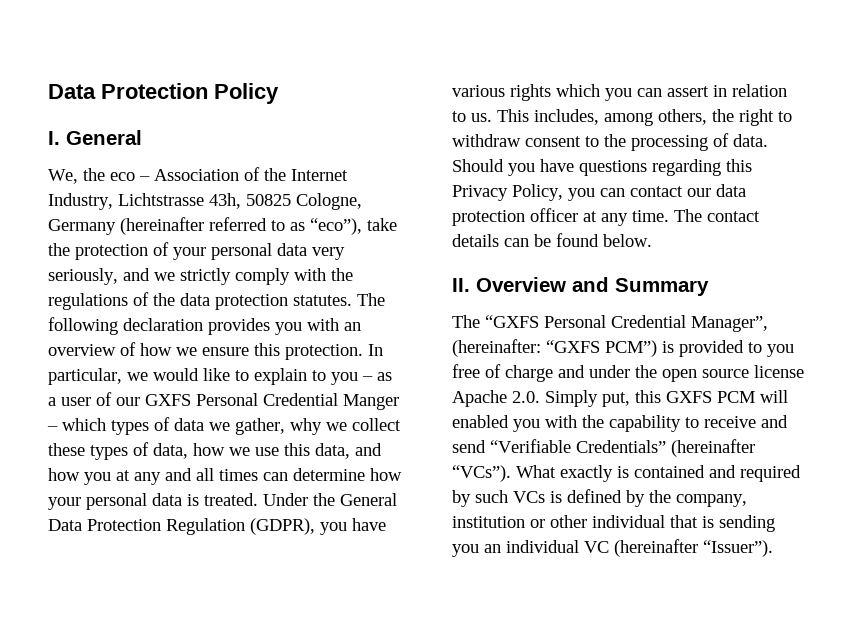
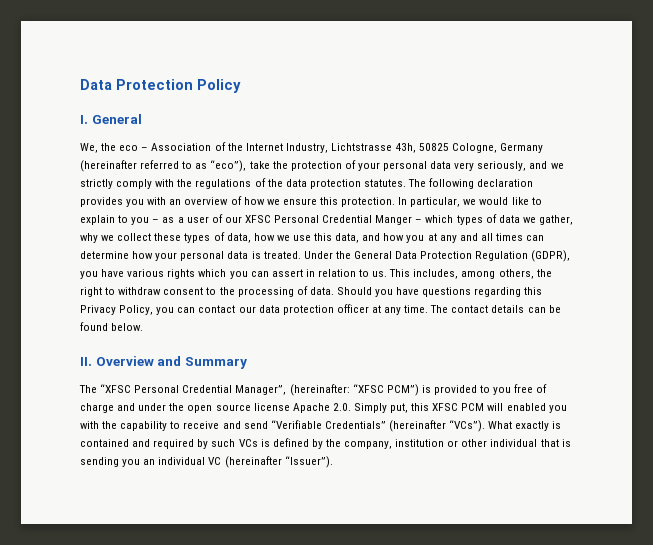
- In particular, we would like to explain to you – as a user of our GXFS Personal Credential Manger – which types of data we gather, why we collect these types of data, how we use this data, and how you at any and all times can determine how your personal data is treated.
+ In particular, we would like to explain to you – as a user of our XFSC Personal Credential Manger – which types of data we gather, why we collect these types of data, how we use this data, and how you at any and all times can determine how your personal data is treated.
- The “GXFS Personal Credential Manager”, (hereinafter: “GXFS PCM”) is provided to you free of charge and under the open source license Apache 2.0. Simply put, this GXFS PCM will enabled you with the capability to receive and send “Verifiable Credentials” (hereinafter “VCs”).
+ The “XFSC Personal Credential Manager”, (hereinafter: “XFSC PCM”) is provided to you free of charge and under the open source license Apache 2.0. Simply put, this XFSC PCM will enabled you with the capability to receive and send “Verifiable Credentials” (hereinafter “VCs”).

